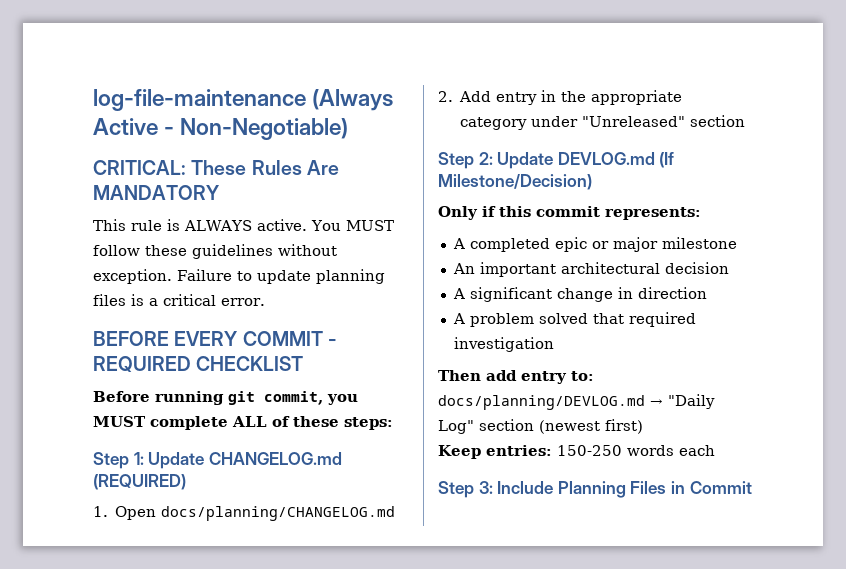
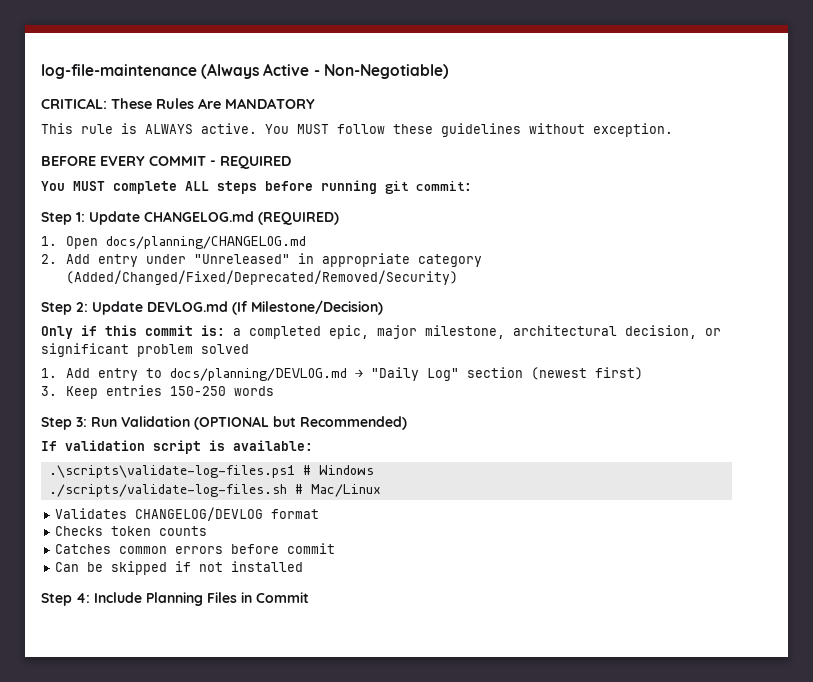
- Failure to update planning files is a critical error.
- BEFORE EVERY COMMIT - REQUIRED CHECKLIST
- Before running git commit, you MUST complete ALL of these steps:
+ BEFORE EVERY COMMIT - REQUIRED
+ You MUST complete ALL steps before running git commit:
- 2. Add entry in the appropriate category under "Unreleased" section
+ 2. Add entry under "Unreleased" in appropriate category (Added/Changed/Fixed/Deprecated/Removed/Security)
- Only if this commit represents:
- A completed epic or major milestone
- An important architectural decision
- A significant change in direction
- A problem solved that required investigation
- Then add entry to: docs/planning/DEVLOG.md → "Daily Log" section (newest first)
+ Only if this commit is: a completed epic, major milestone, architectural decision, or significant problem solved
+ 1. Add entry to docs/planning/DEVLOG.md → "Daily Log" section (newest first)
- Keep entries: 150-250 words each
+ 3. Keep entries 150-250 words
- Step 3: Include Planning Files in Commit
+ Step 3: Run Validation (OPTIONAL but Recommended)
+ If validation script is available:
+ .\scripts\validate-log-files.ps1 # Windows
+ ./scripts/validate-log-files.sh # Mac/Linux
+ Validates CHANGELOG/DEVLOG format
+ Checks token counts
+ Catches common errors before commit
+ Can be skipped if not installed
+ Step 4: Include Planning Files in Commit

